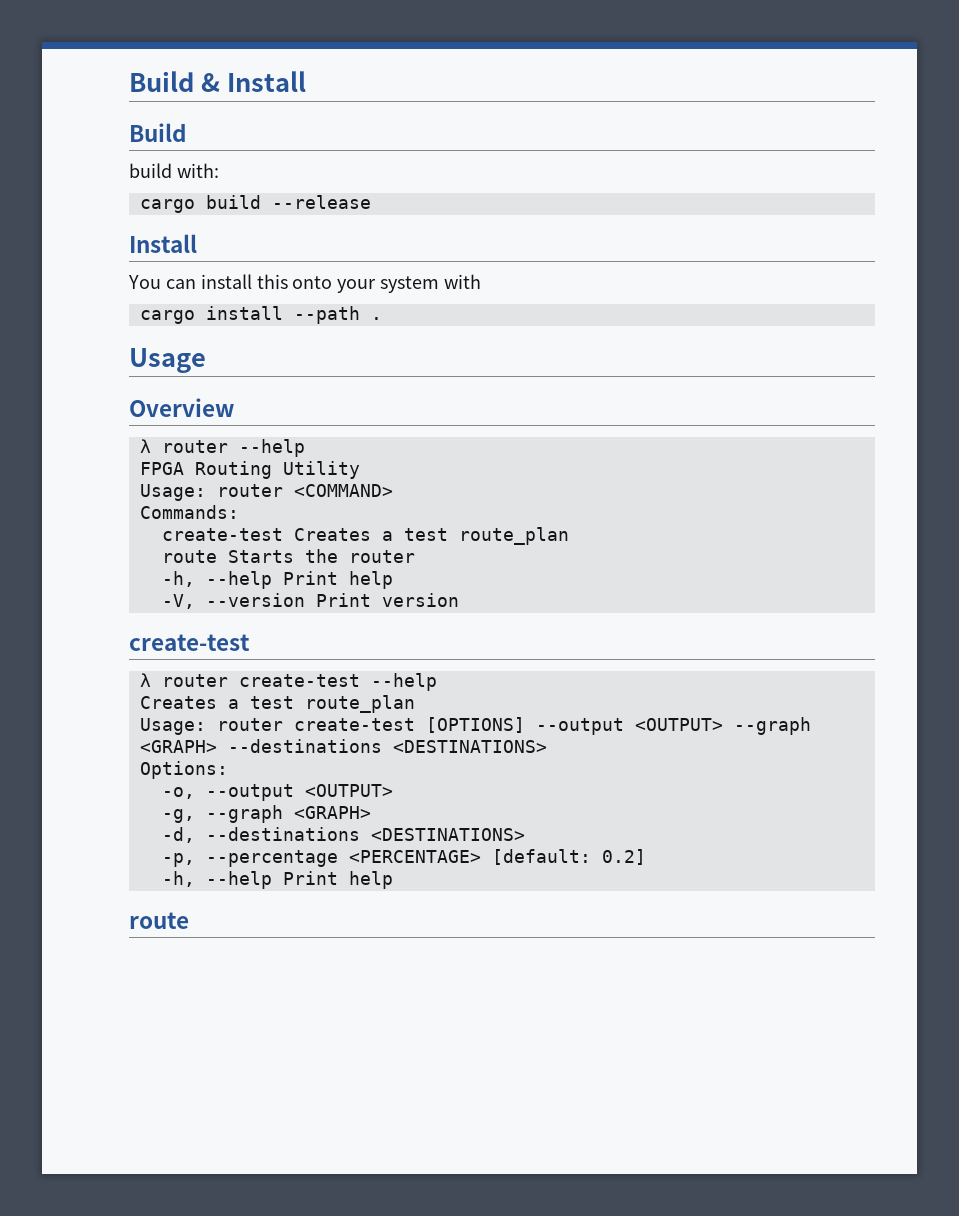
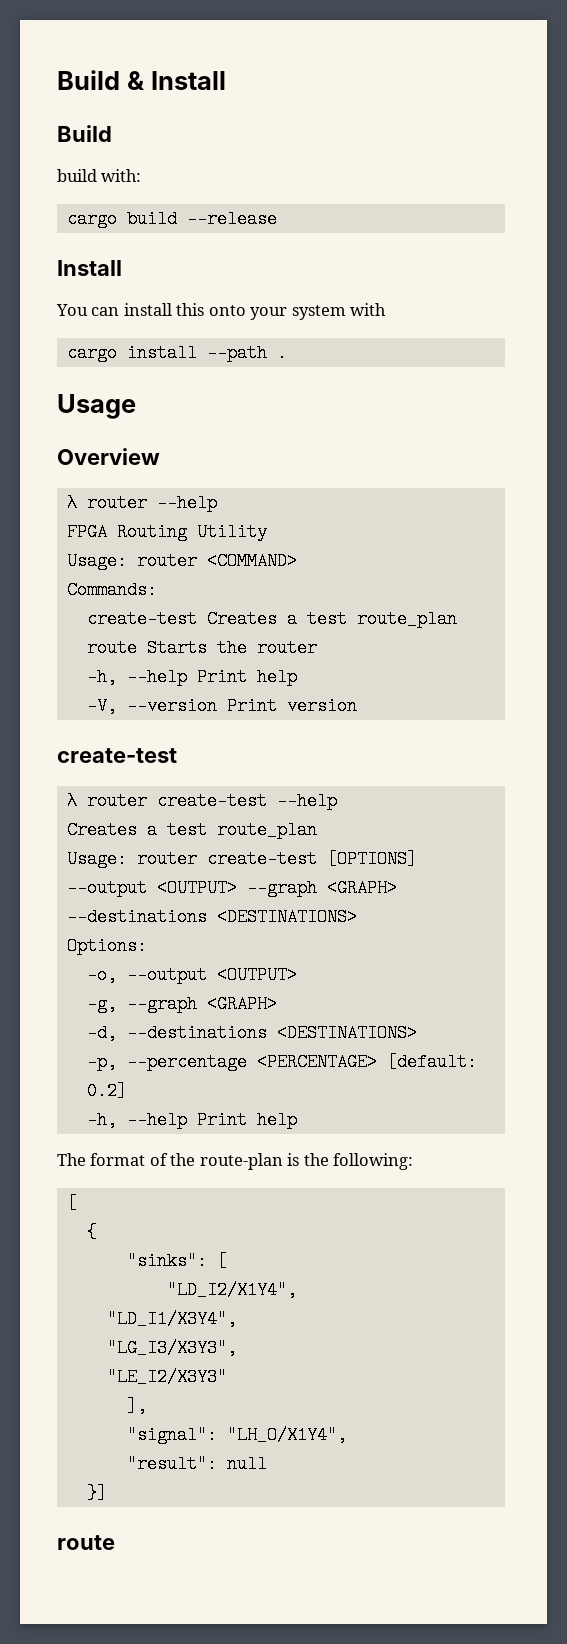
+ The format of the route-plan is the following:
+ [
+ {
+ "sinks": [
+ "LD_I2/X1Y4",
+ "LD_I1/X3Y4",
+ "LG_I3/X3Y3",
+ "LE_I2/X3Y3"
+ ],
+ "signal": "LH_O/X1Y4",
+ "result": null
+ }]

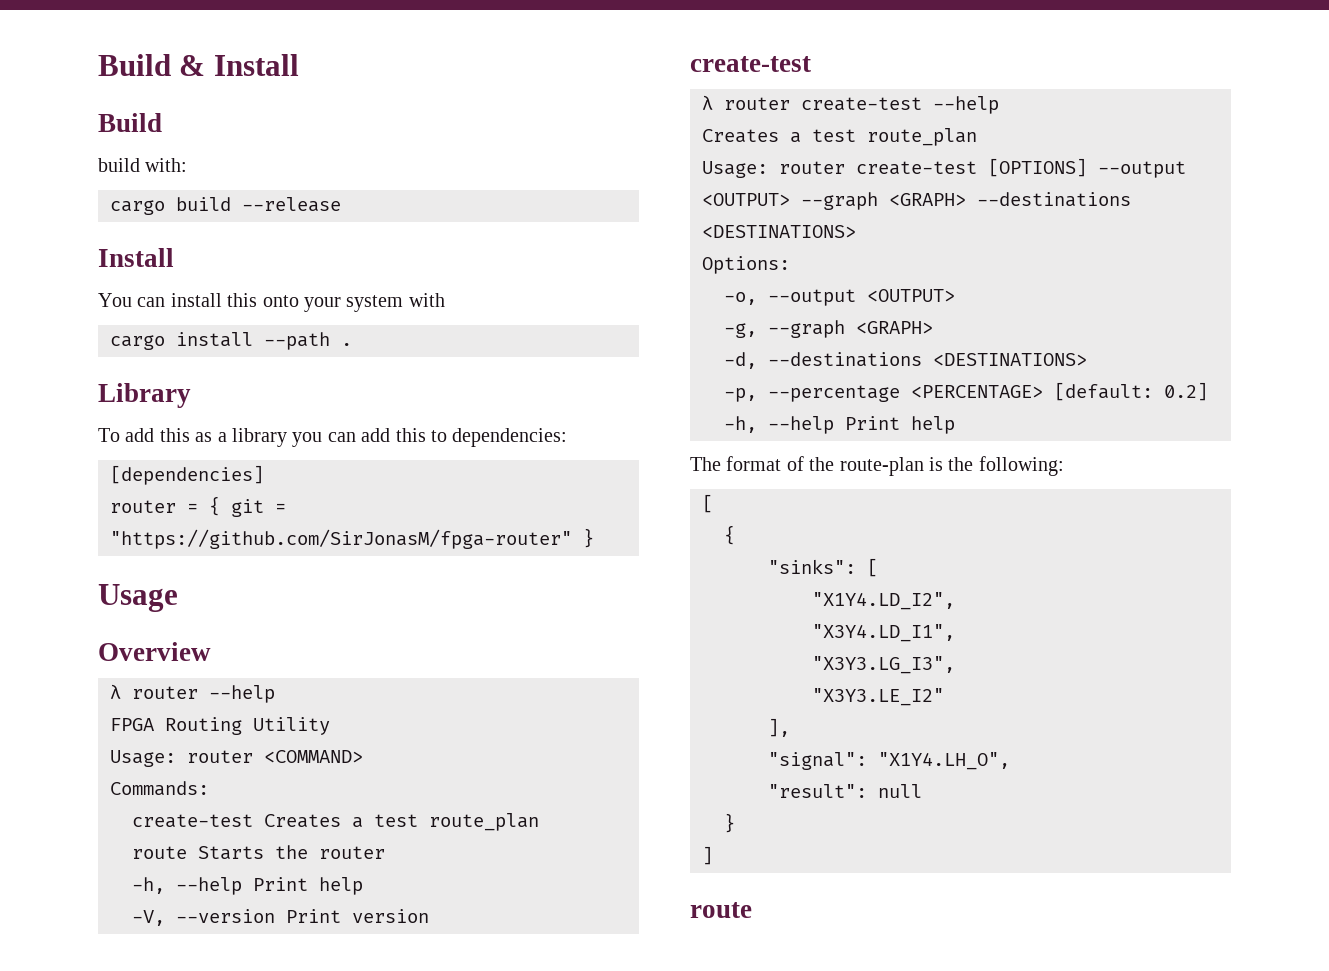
+ Library
+ To add this as a library you can add this to dependencies:
+ [dependencies]
+ router = { git = "https://github.com/SirJonasM/fpga-router" }
- "LD_I2/X1Y4",
- "LD_I1/X3Y4",
- "LG_I3/X3Y3",
- "LE_I2/X3Y3"
+ "X1Y4.LD_I2",
+ "X3Y4.LD_I1",
+ "X3Y3.LG_I3",
+ "X3Y3.LE_I2"
- "signal": "LH_O/X1Y4",
+ "signal": "X1Y4.LH_O",
  "result": null
- }]
+ }
+ ]

